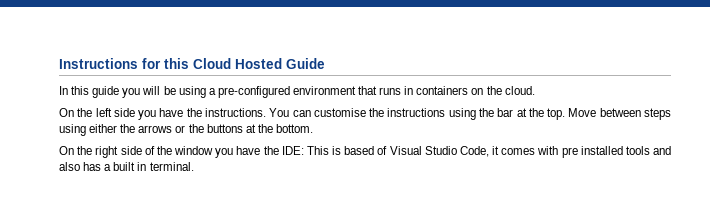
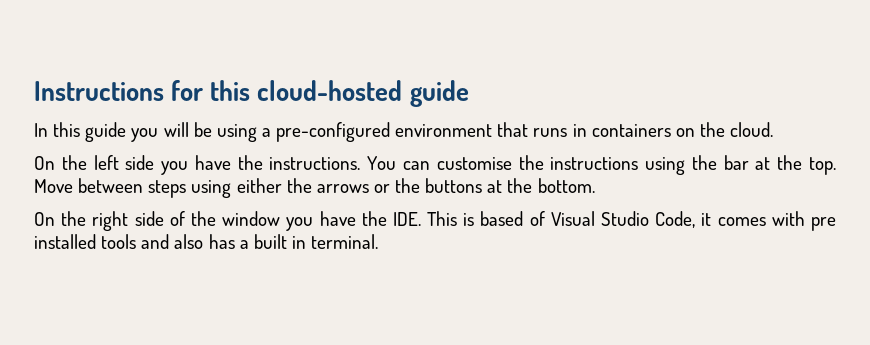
- Instructions for this Cloud Hosted Guide
+ Instructions for this cloud-hosted guide
- On the right side of the window you have the IDE: This is based of Visual Studio Code, it comes with pre installed tools and also has a built in terminal.
+ On the right side of the window you have the IDE. This is based of Visual Studio Code, it comes with pre installed tools and also has a built in terminal.

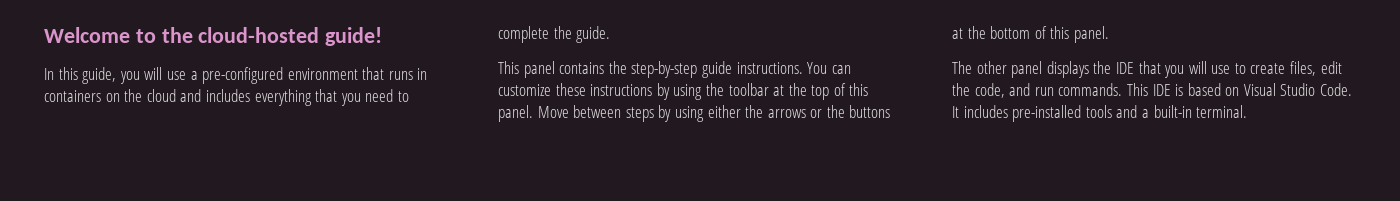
- Instructions for this cloud-hosted guide
+ Welcome to the cloud-hosted guide!
- In this guide you will be using a pre-configured environment that runs in containers on the cloud.
- On the left side you have the instructions. You can customise the instructions using the bar at the top.
+ In this guide, you will use a pre-configured environment that runs in containers on the cloud and includes everything that you need to complete the guide.
+ This panel contains the step-by-step guide instructions. You can customize these instructions by using the toolbar at the top of this panel.
- Move between steps using either the arrows or the buttons at the bottom.
- On the right side of the window you have the IDE. This is based of Visual Studio Code, it comes with pre installed tools and also has a built in terminal.
+ Move between steps by using either the arrows or the buttons at the bottom of this panel.
+ The other panel displays the IDE that you will use to create files, edit the code, and run commands. This IDE is based on Visual Studio Code. It includes pre-installed tools and a built-in terminal.

